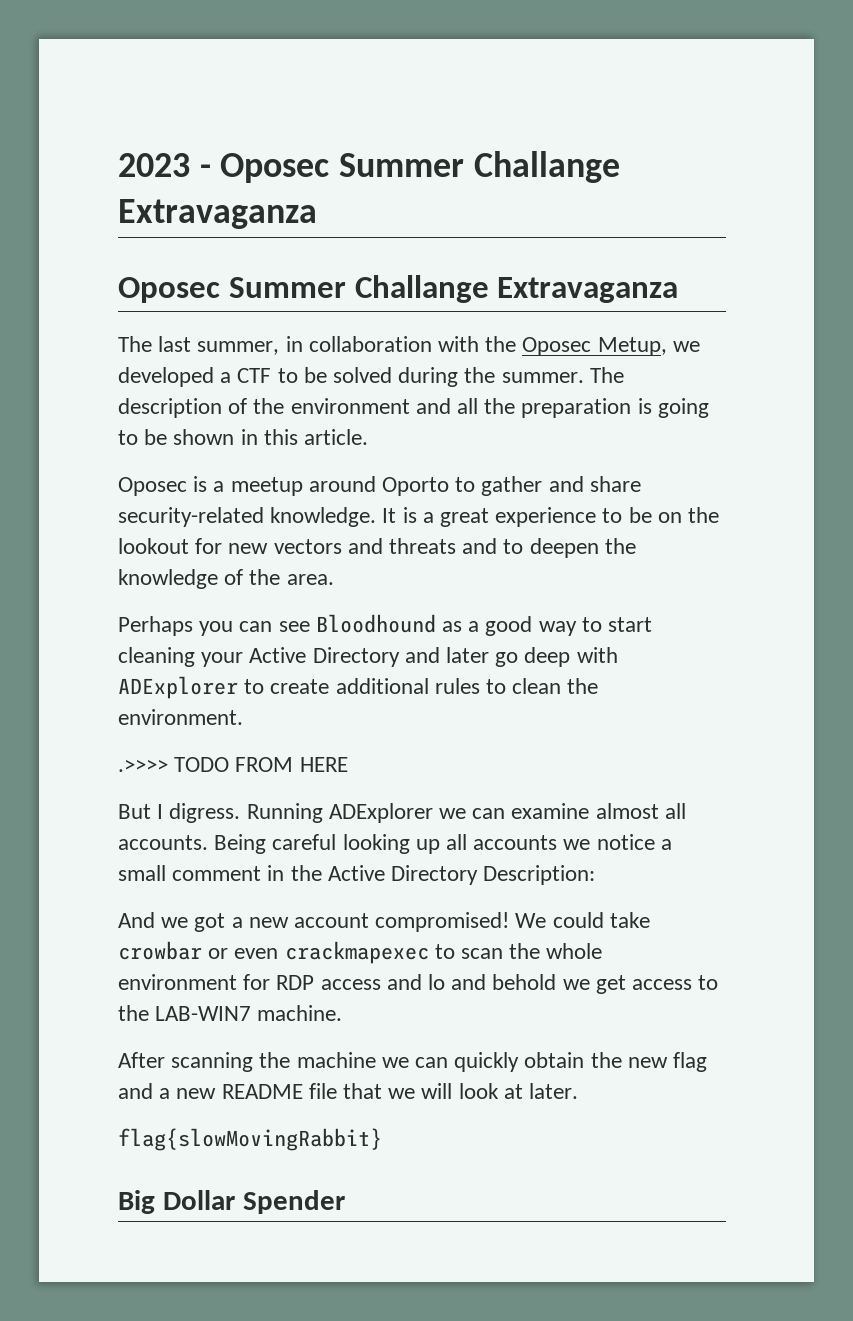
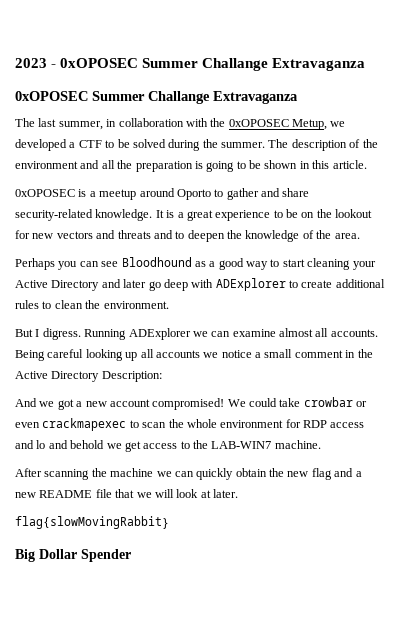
- 2023 - Oposec Summer Challange Extravaganza
- Oposec Summer Challange Extravaganza
+ 2023 - 0xOPOSEC Summer Challange Extravaganza
+ 0xOPOSEC Summer Challange Extravaganza
- The last summer, in collaboration with the Oposec Metup, we developed a CTF to be solved during the summer.
+ The last summer, in collaboration with the 0xOPOSEC Metup, we developed a CTF to be solved during the summer.
- Oposec is a meetup around Oporto to gather and share security-related knowledge.
+ 0xOPOSEC is a meetup around Oporto to gather and share security-related knowledge.
- .>>>> TODO FROM HERE

